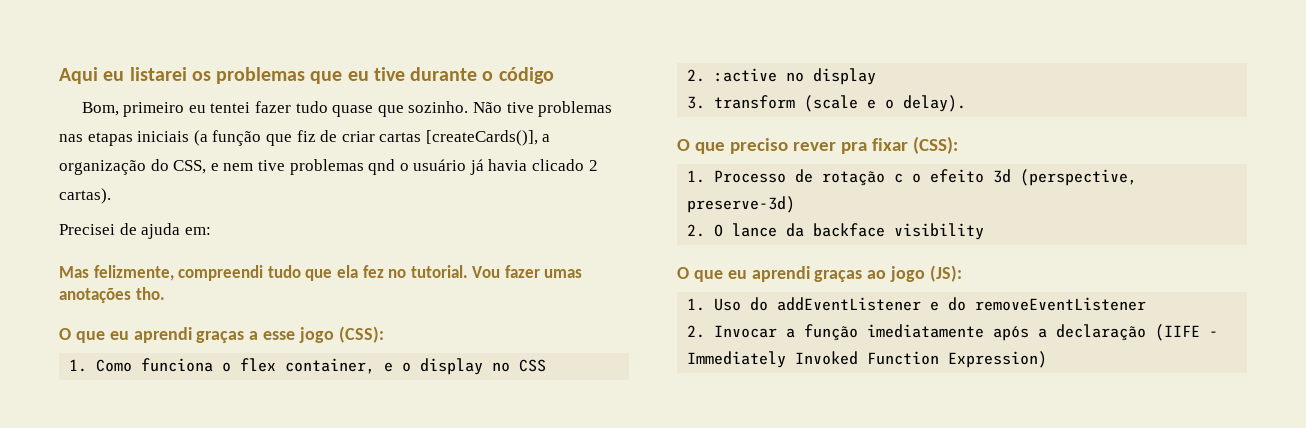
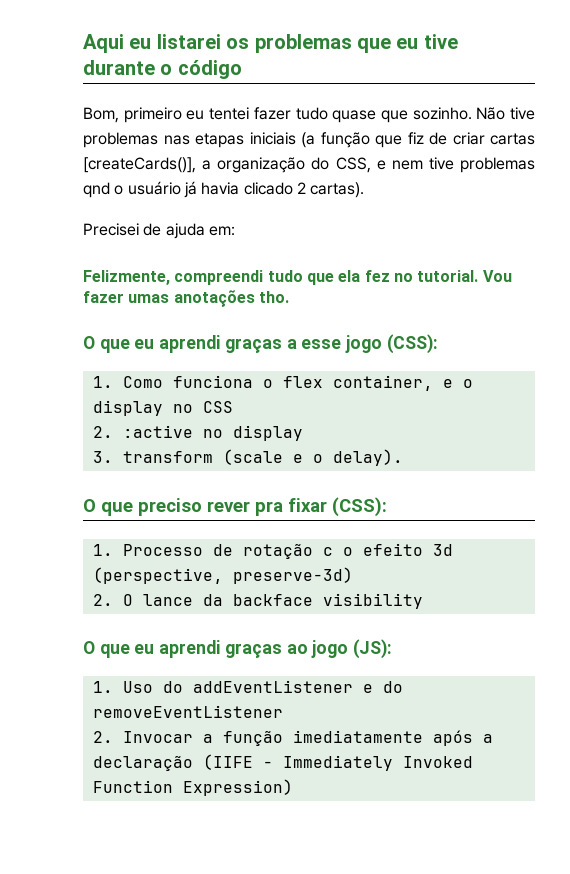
- Mas felizmente, compreendi tudo que ela fez no tutorial.
+ Felizmente, compreendi tudo que ela fez no tutorial.

